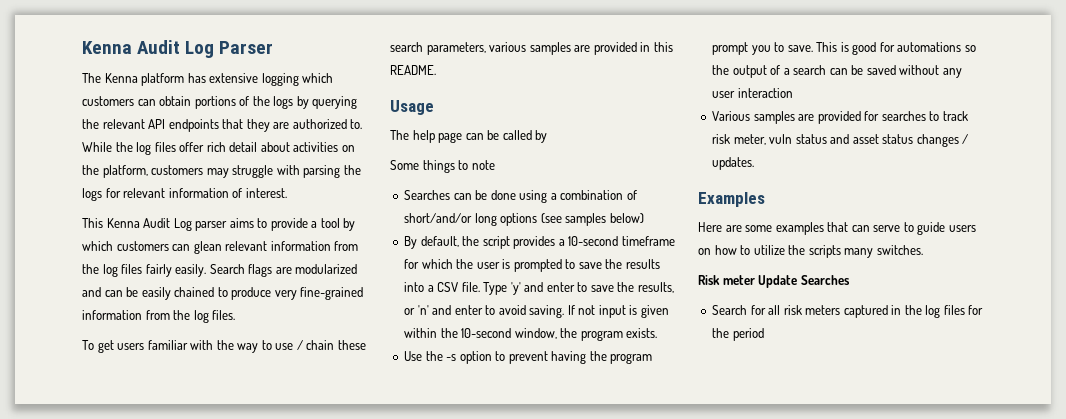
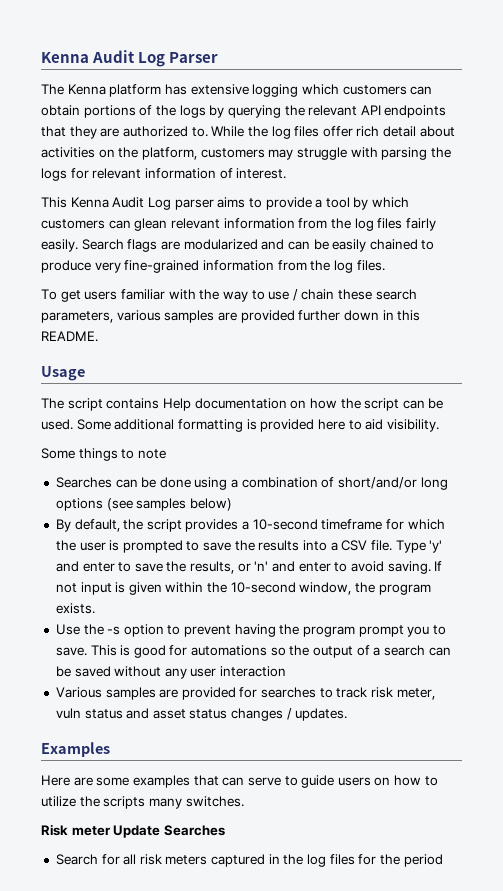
- To get users familiar with the way to use / chain these search parameters, various samples are provided in this README.
+ To get users familiar with the way to use / chain these search parameters, various samples are provided further down in this README.
- The help page can be called by
+ The script contains Help documentation on how the script can be used. Some additional formatting is provided here to aid visibility.

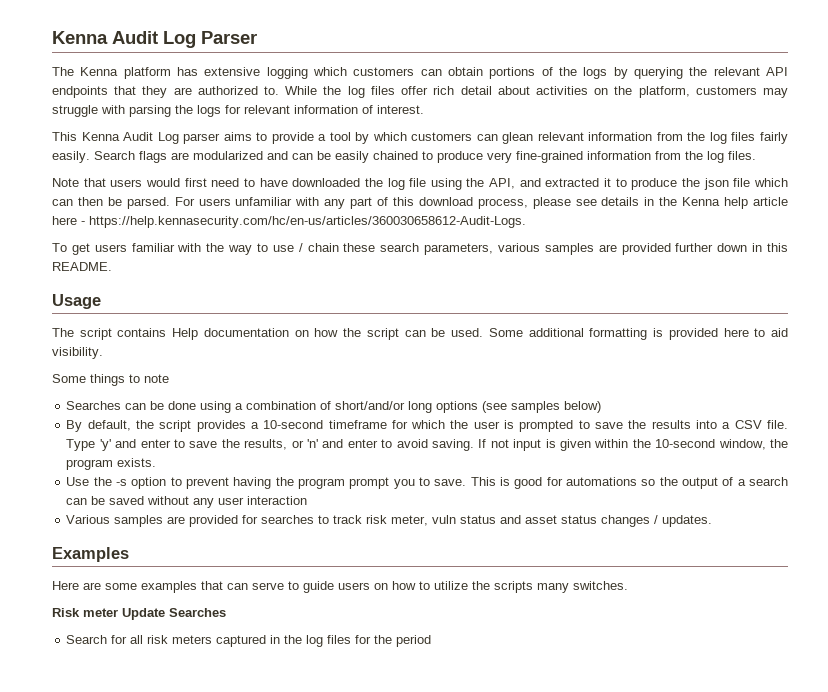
+ Note that users would first need to have downloaded the log file using the API, and extracted it to produce the json file which can then be parsed. For users unfamiliar with any part of this download process, please see details in the Kenna help article here - https://help.kennasecurity.com/hc/en-us/articles/360030658612-Audit-Logs.

